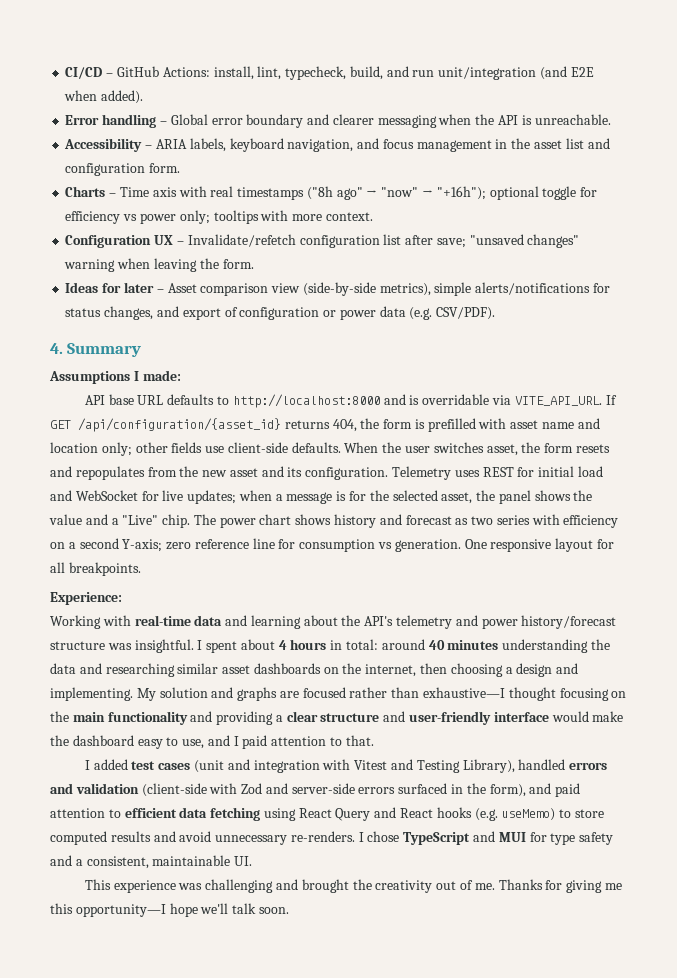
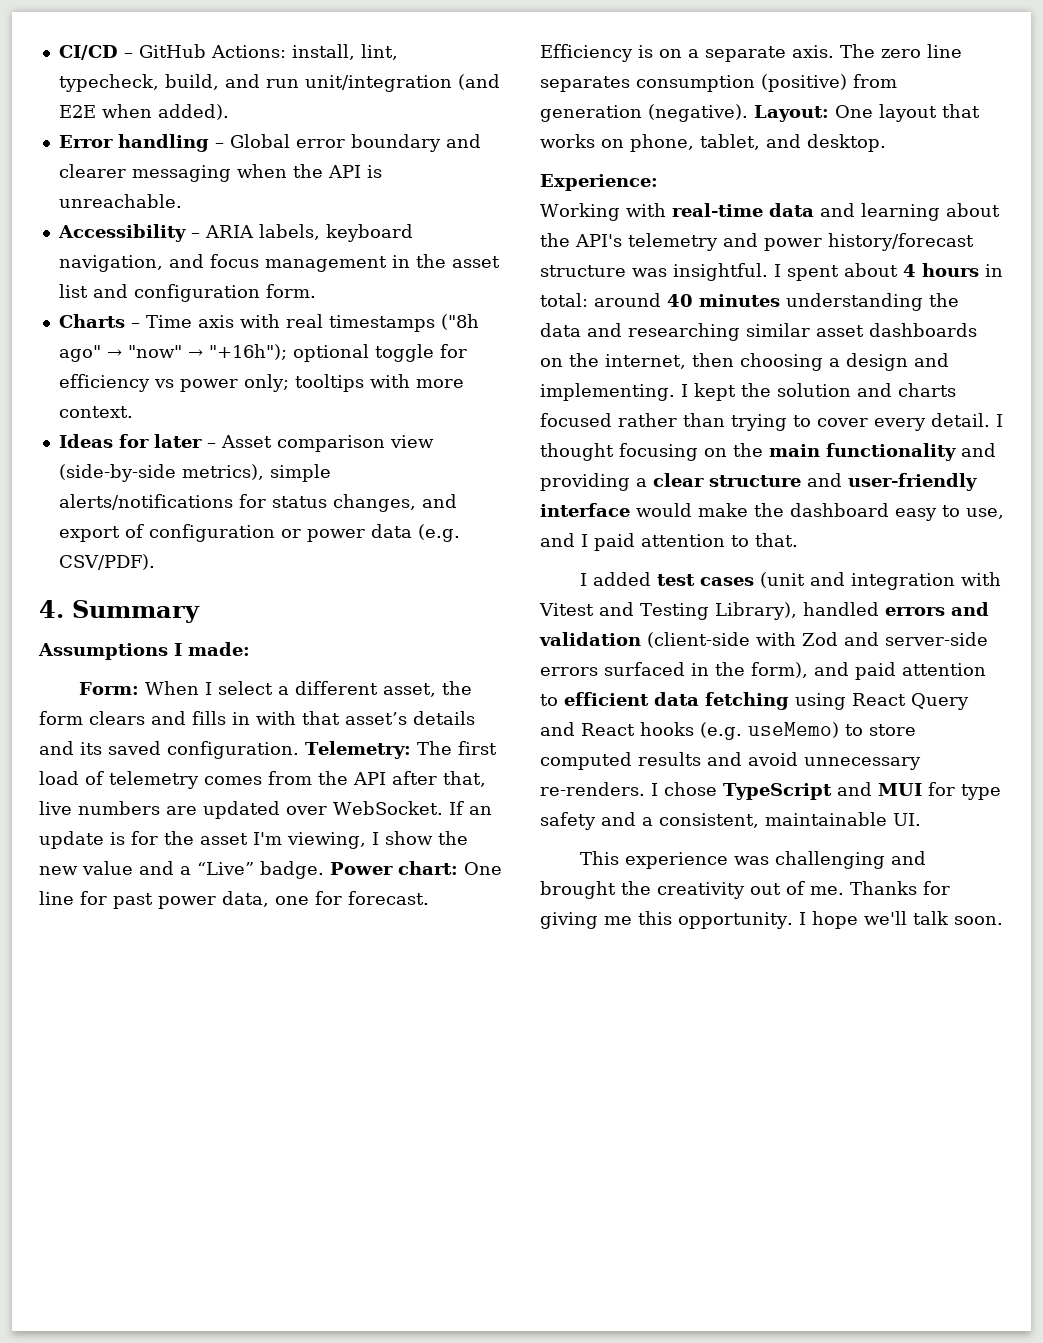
- Configuration UX – Invalidate/refetch configuration list after save; "unsaved changes" warning when leaving the form.
- API base URL defaults to http://localhost:8000 and is overridable via VITE_API_URL. If GET /api/configuration/{asset_id} returns 404, the form is prefilled with asset name and location only; other fields use client-side defaults. When the user switches asset, the form resets and repopulates from the new asset and its configuration. Telemetry uses REST for initial load and WebSocket for live updates; when a message is for the selected asset, the panel shows the value and a "Live" chip. The power chart shows history and forecast as two series with efficiency on a second Y-axis; zero reference line for consumption vs generation. One responsive layout for all breakpoints.
+ Form: When I select a different asset, the form clears and fills in with that asset’s details and its saved configuration. Telemetry: The first load of telemetry comes from the API after that, live numbers are updated over WebSocket. If an update is for the asset I'm viewing, I show the new value and a “Live” badge. Power chart: One line for past power data, one for forecast. Efficiency is on a separate axis. The zero line separates consumption (positive) from generation (negative). Layout: One layout that works on phone, tablet, and desktop.
- My solution and graphs are focused rather than exhaustive—I thought focusing on the main functionality and providing a clear structure and user-friendly interface would make the dashboard easy to use, and I paid attention to that.
+ I kept the solution and charts focused rather than trying to cover every detail. I thought focusing on the main functionality and providing a clear structure and user-friendly interface would make the dashboard easy to use, and I paid attention to that.
- Thanks for giving me this opportunity—I hope we'll talk soon.
+ Thanks for giving me this opportunity. I hope we'll talk soon.

